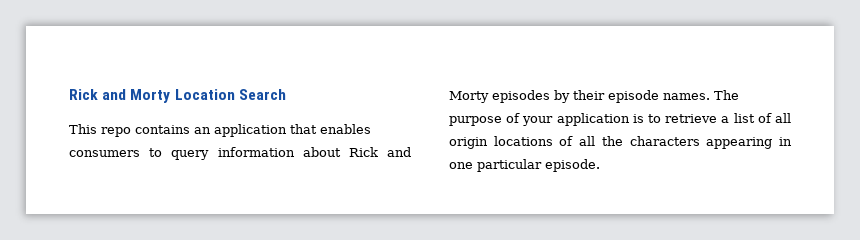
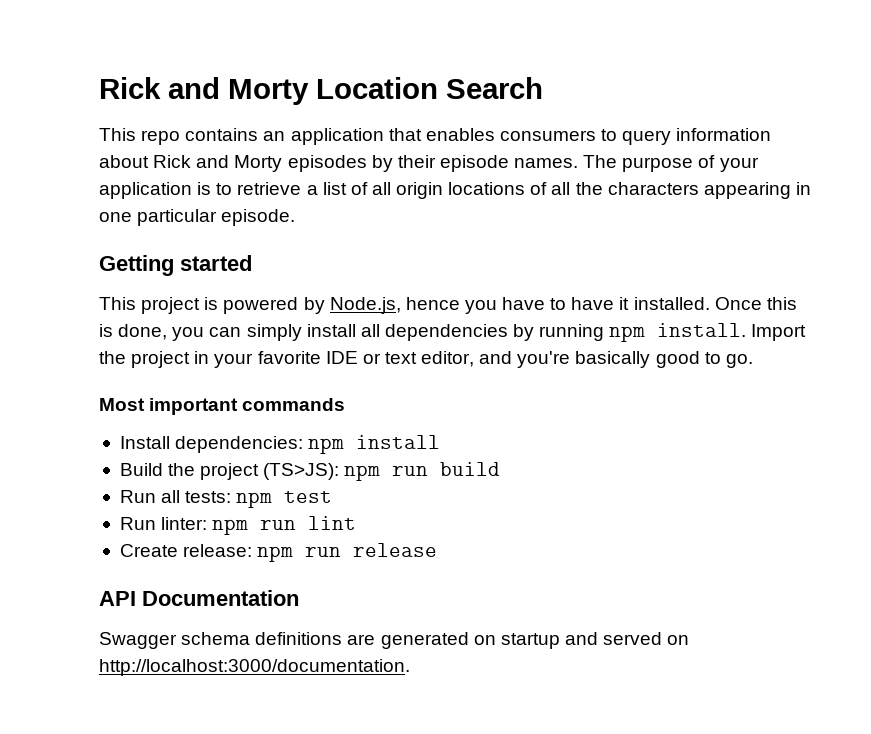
+ Getting started
+ This project is powered by Node.js, hence you have to have it installed. Once this is done, you can simply install all dependencies by running npm install. Import the project in your favorite IDE or text editor, and you're basically good to go.
+ Most important commands
+ Install dependencies: npm install
+ Build the project (TS>JS): npm run build
+ Run all tests: npm test
+ Run linter: npm run lint
+ Create release: npm run release
+ API Documentation
+ Swagger schema definitions are generated on startup and served on http://localhost:3000/documentation.

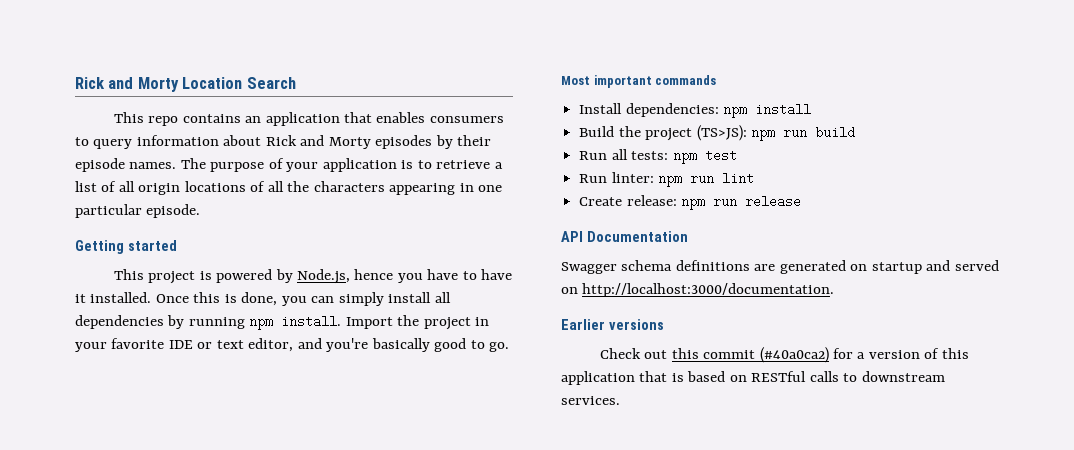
+ Earlier versions
+ Check out this commit (#40a0ca2) for a version of this application that is based on RESTful calls to downstream services.

